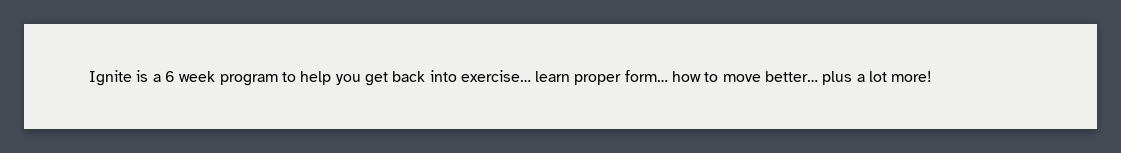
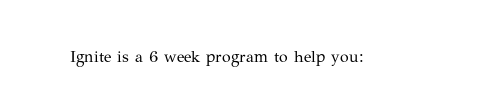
- Ignite is a 6 week program to help you get back into exercise… learn proper form… how to move better… plus a lot more!
+ Ignite is a 6 week program to help you:

